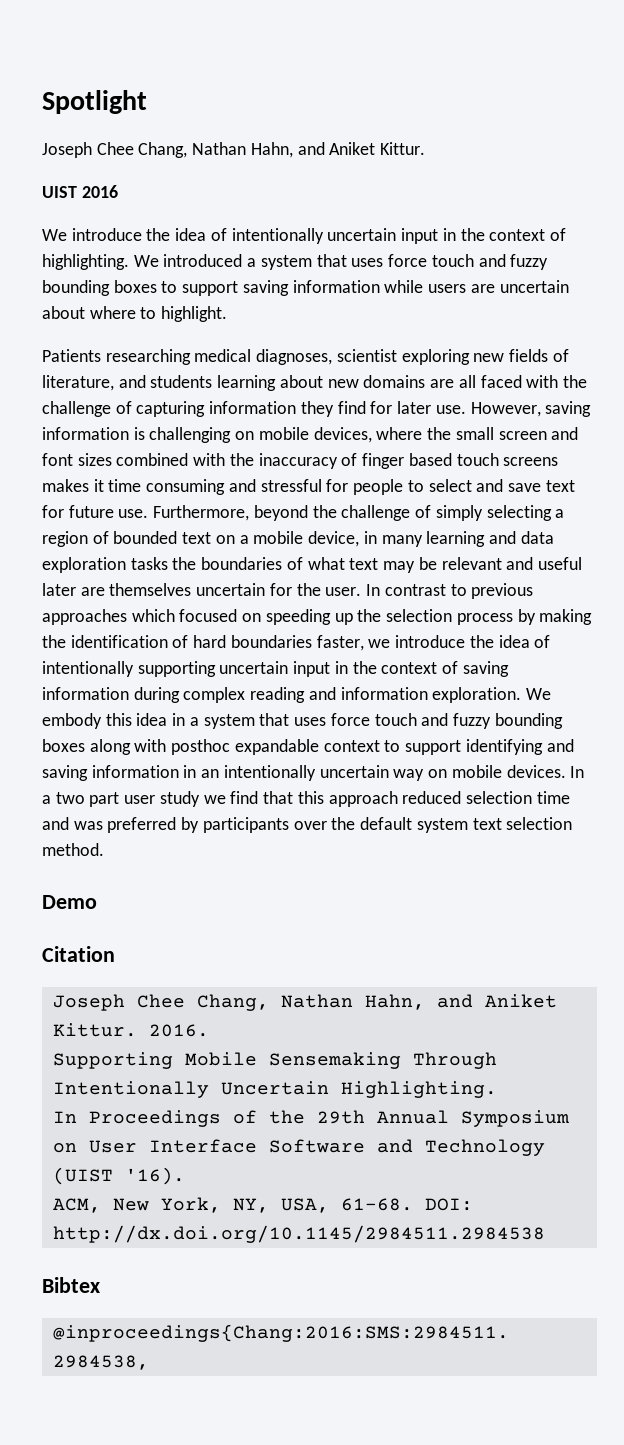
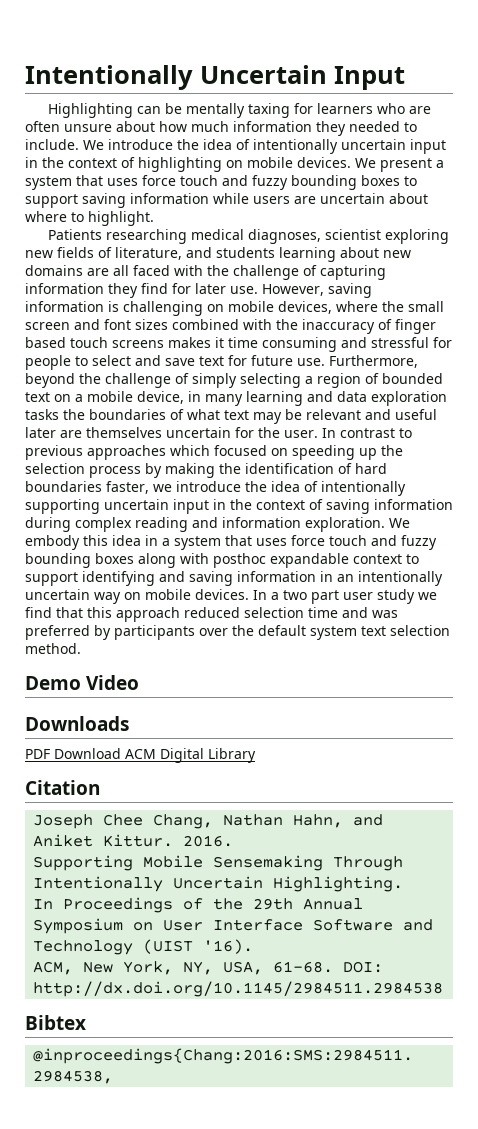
- Spotlight
- Joseph Chee Chang, Nathan Hahn, and Aniket Kittur.
- UIST 2016
- We introduce the idea of intentionally uncertain input in the context of highlighting. We introduced a system that uses force touch and fuzzy bounding boxes to support saving information while users are uncertain about where to highlight.
+ Intentionally Uncertain Input
+ Highlighting can be mentally taxing for learners who are often unsure about how much information they needed to include. We introduce the idea of intentionally uncertain input in the context of highlighting on mobile devices. We present a system that uses force touch and fuzzy bounding boxes to support saving information while users are uncertain about where to highlight.
- Demo
+ Demo Video
+ Downloads
+ PDF Download ACM Digital Library

